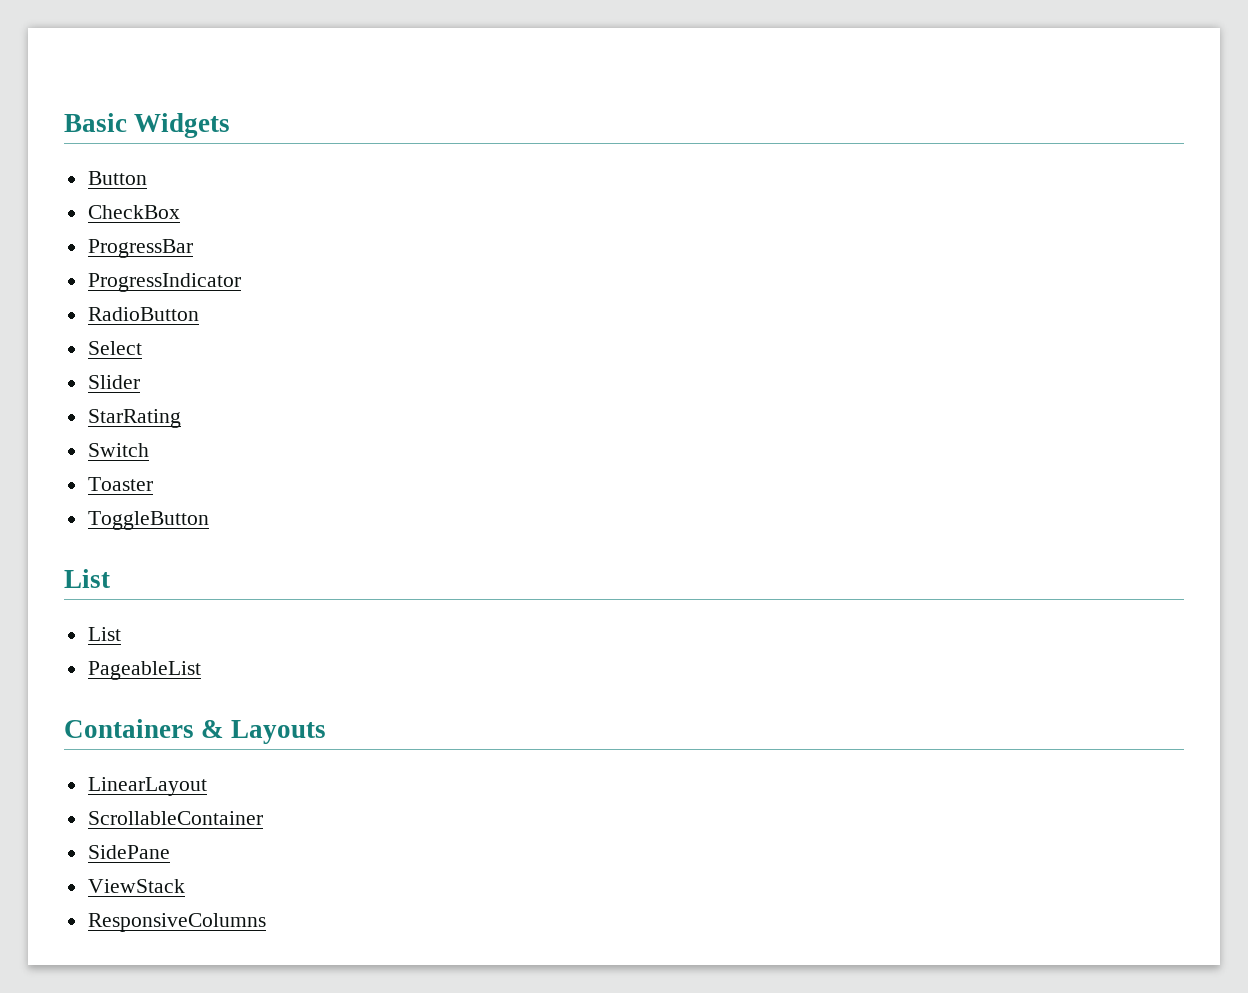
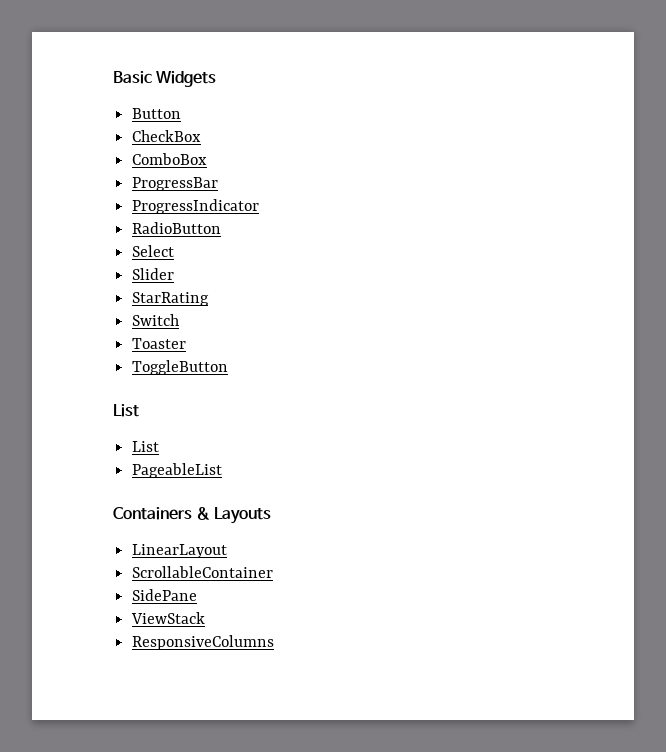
+ ComboBox

